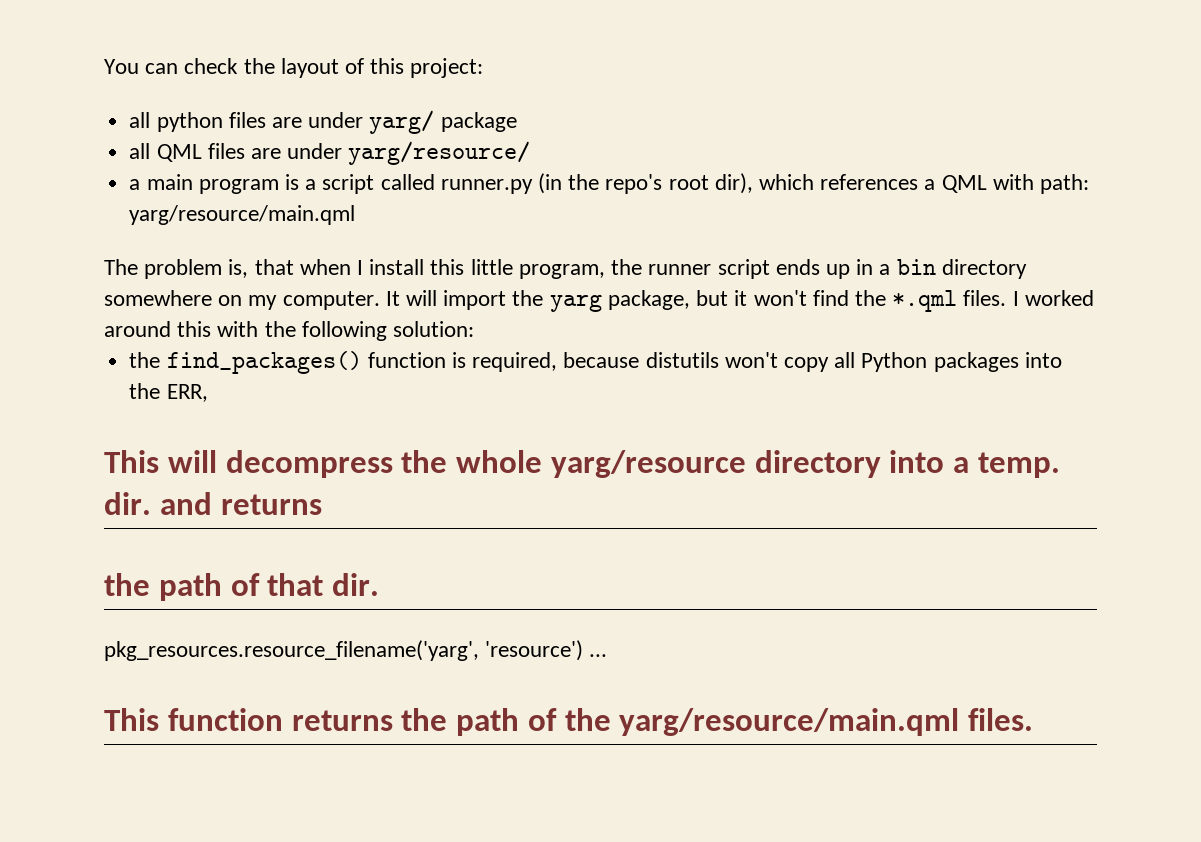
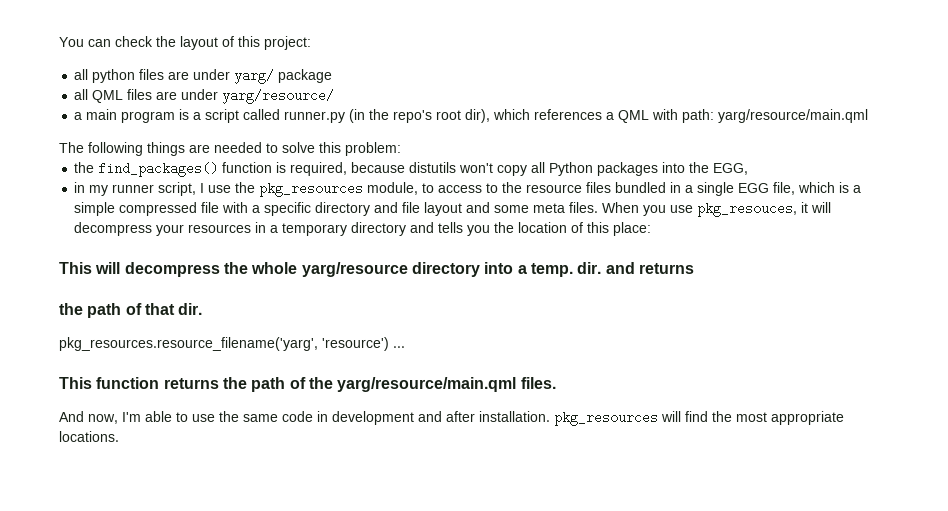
- The problem is, that when I install this little program, the runner script ends up in a bin directory somewhere on my computer. It will import the yarg package, but it won't find the *.qml files. I worked around this with the following solution:
+ The following things are needed to solve this problem:
- the find_packages() function is required, because distutils won't copy all Python packages into the ERR,
+ the find_packages() function is required, because distutils won't copy all Python packages into the EGG,
+ in my runner script, I use the pkg_resources module, to access to the resource files bundled in a single EGG file, which is a simple compressed file with a specific directory and file layout and some meta files. When you use pkg_resouces, it will decompress your resources in a temporary directory and tells you the location of this place:
+ And now, I'm able to use the same code in development and after installation. pkg_resources will find the most appropriate locations.

